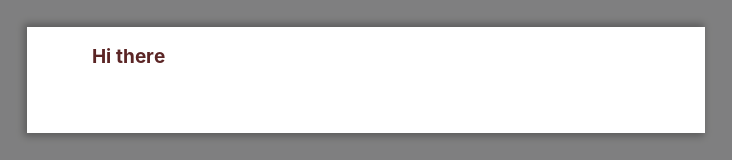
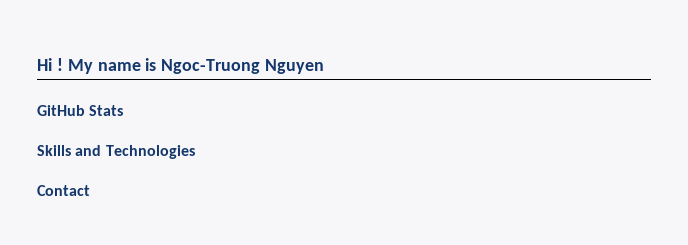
- Hi there
+ Hi ! My name is Ngoc-Truong Nguyen
+ GitHub Stats
+ Skills and Technologies
+ Contact

